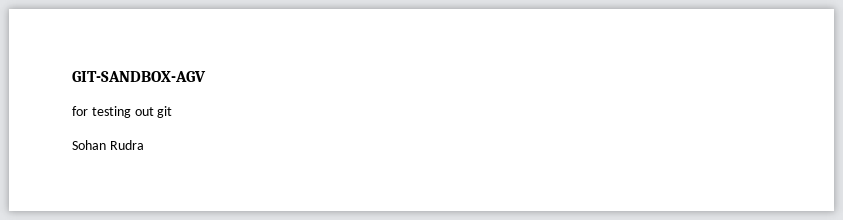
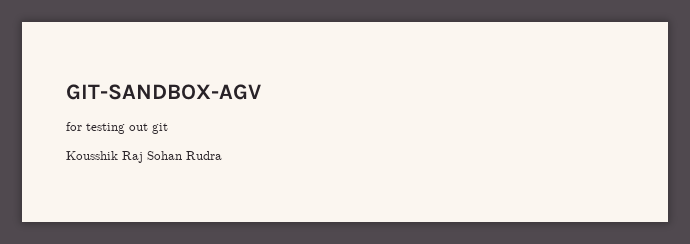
- Sohan Rudra
+ Kousshik Raj Sohan Rudra

